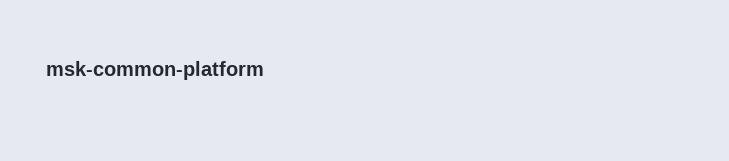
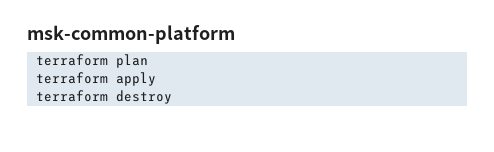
+ terraform plan
+ terraform apply
+ terraform destroy

